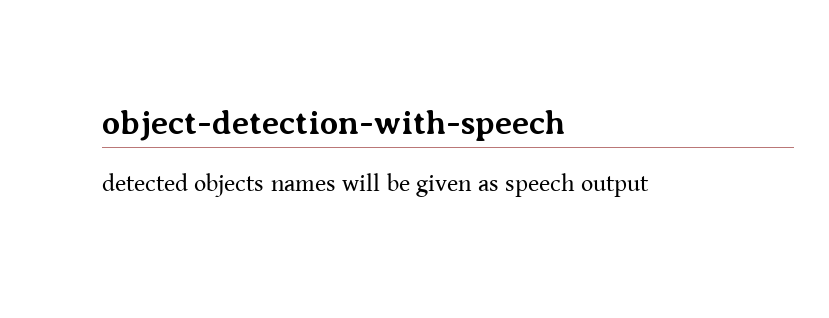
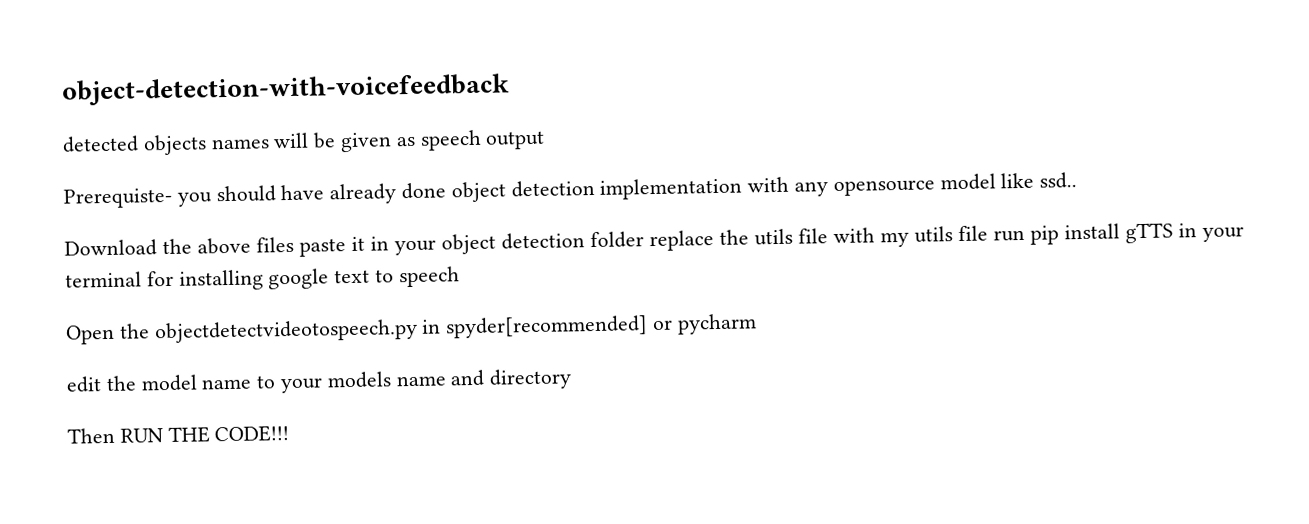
- object-detection-with-speech
+ object-detection-with-voicefeedback
+ Prerequiste- you should have already done object detection implementation with any opensource model like ssd..
+ Download the above files paste it in your object detection folder replace the utils file with my utils file run pip install gTTS in your terminal for installing google text to speech
+ Open the objectdetectvideotospeech.py in spyder[recommended] or pycharm
+ edit the model name to your models name and directory
+ Then RUN THE CODE!!!

